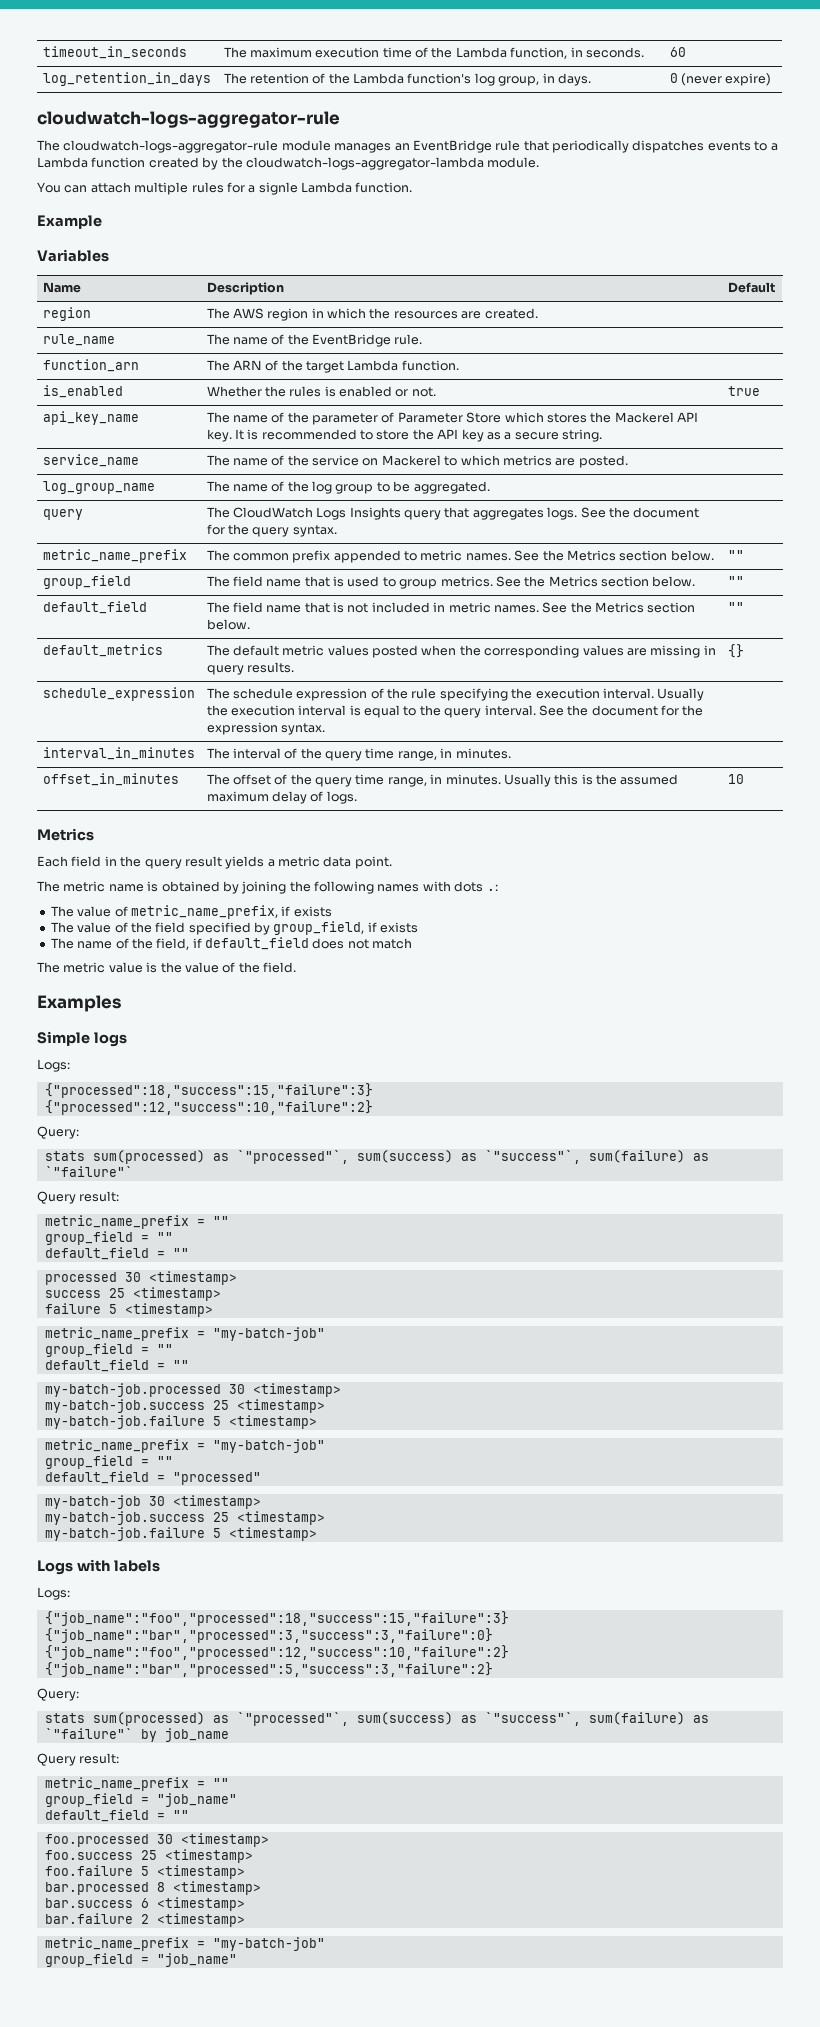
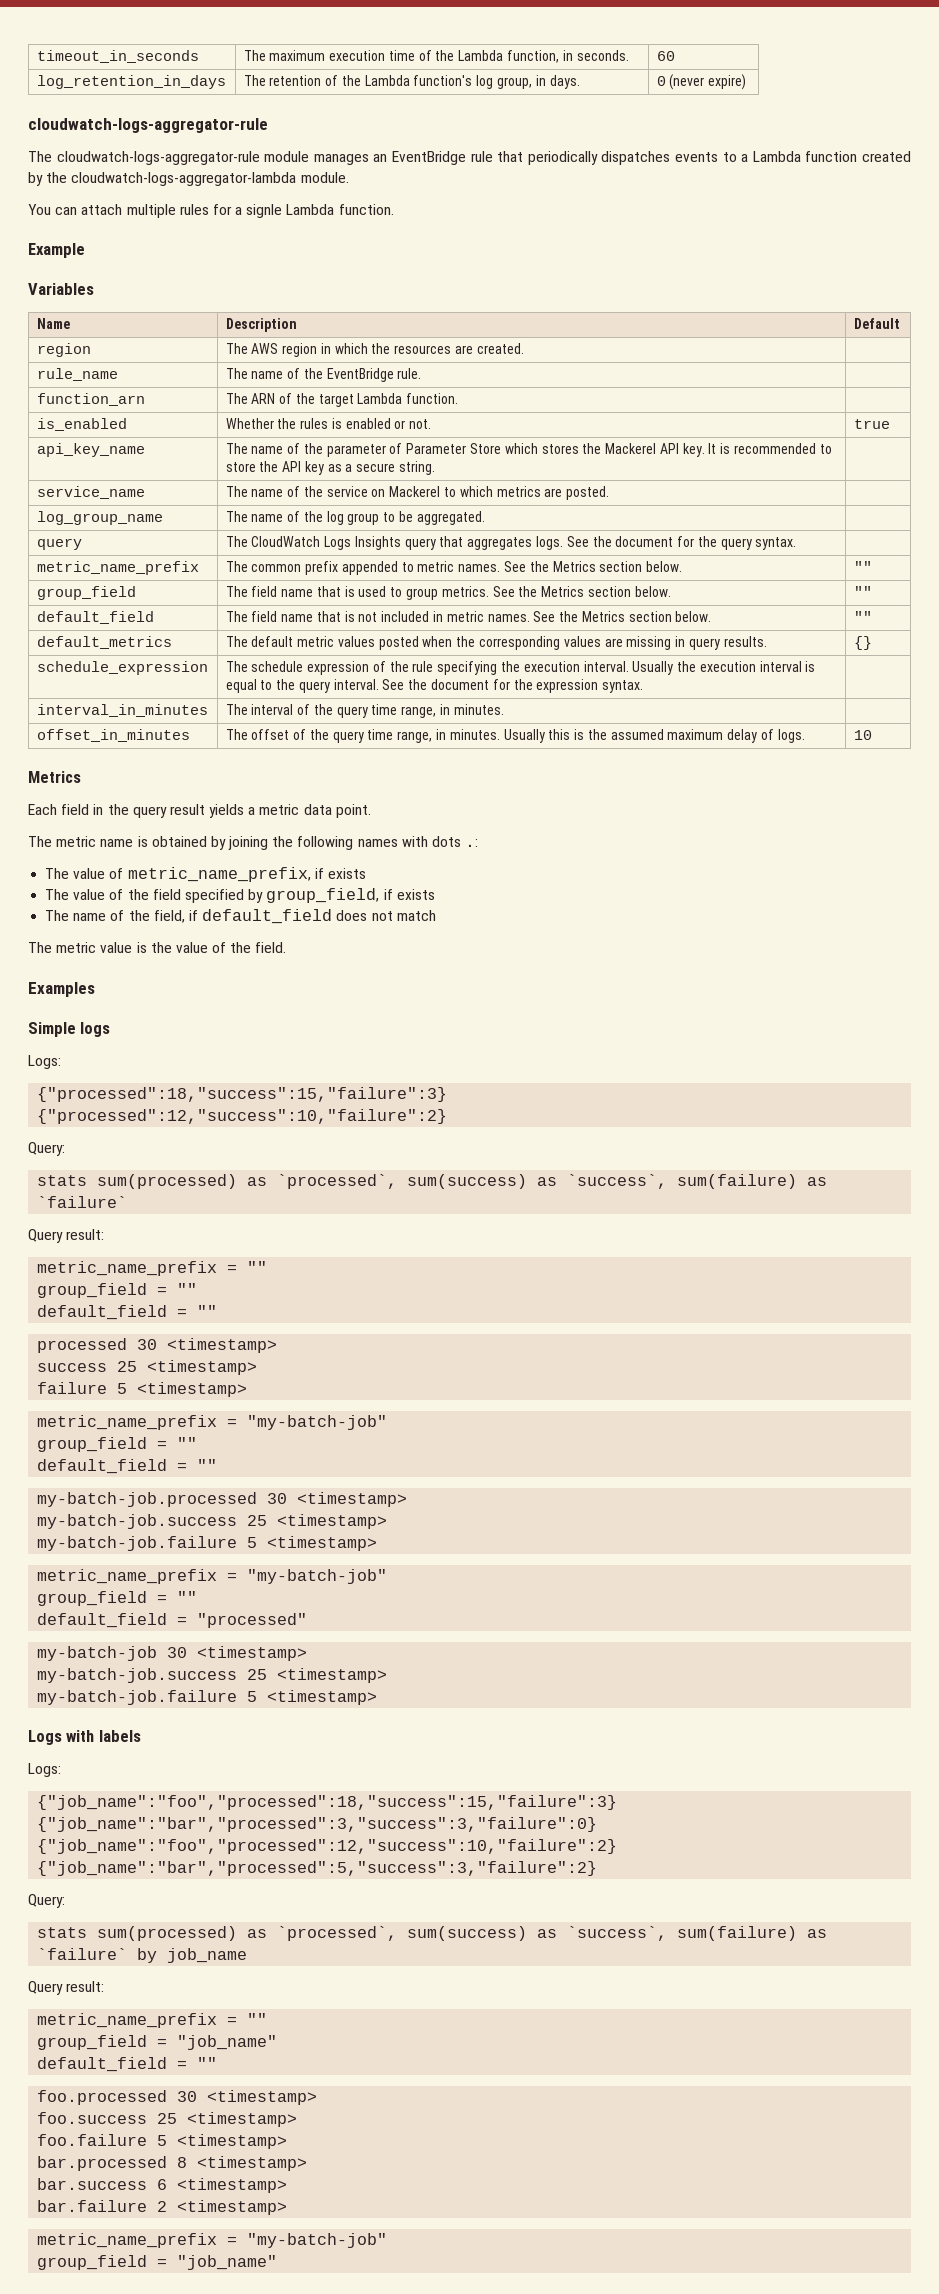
  {"processed":12,"success":10,"failure":2}
  Query:
- stats sum(processed) as `"processed"`, sum(success) as `"success"`, sum(failure) as `"failure"`
+ stats sum(processed) as `processed`, sum(success) as `success`, sum(failure) as `failure`
- stats sum(processed) as `"processed"`, sum(success) as `"success"`, sum(failure) as `"failure"` by job_name
+ stats sum(processed) as `processed`, sum(success) as `success`, sum(failure) as `failure` by job_name

